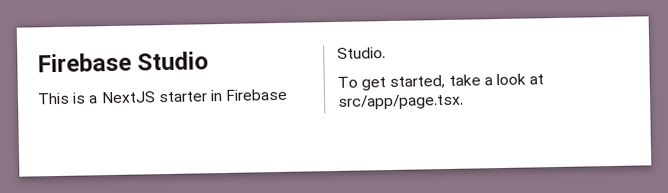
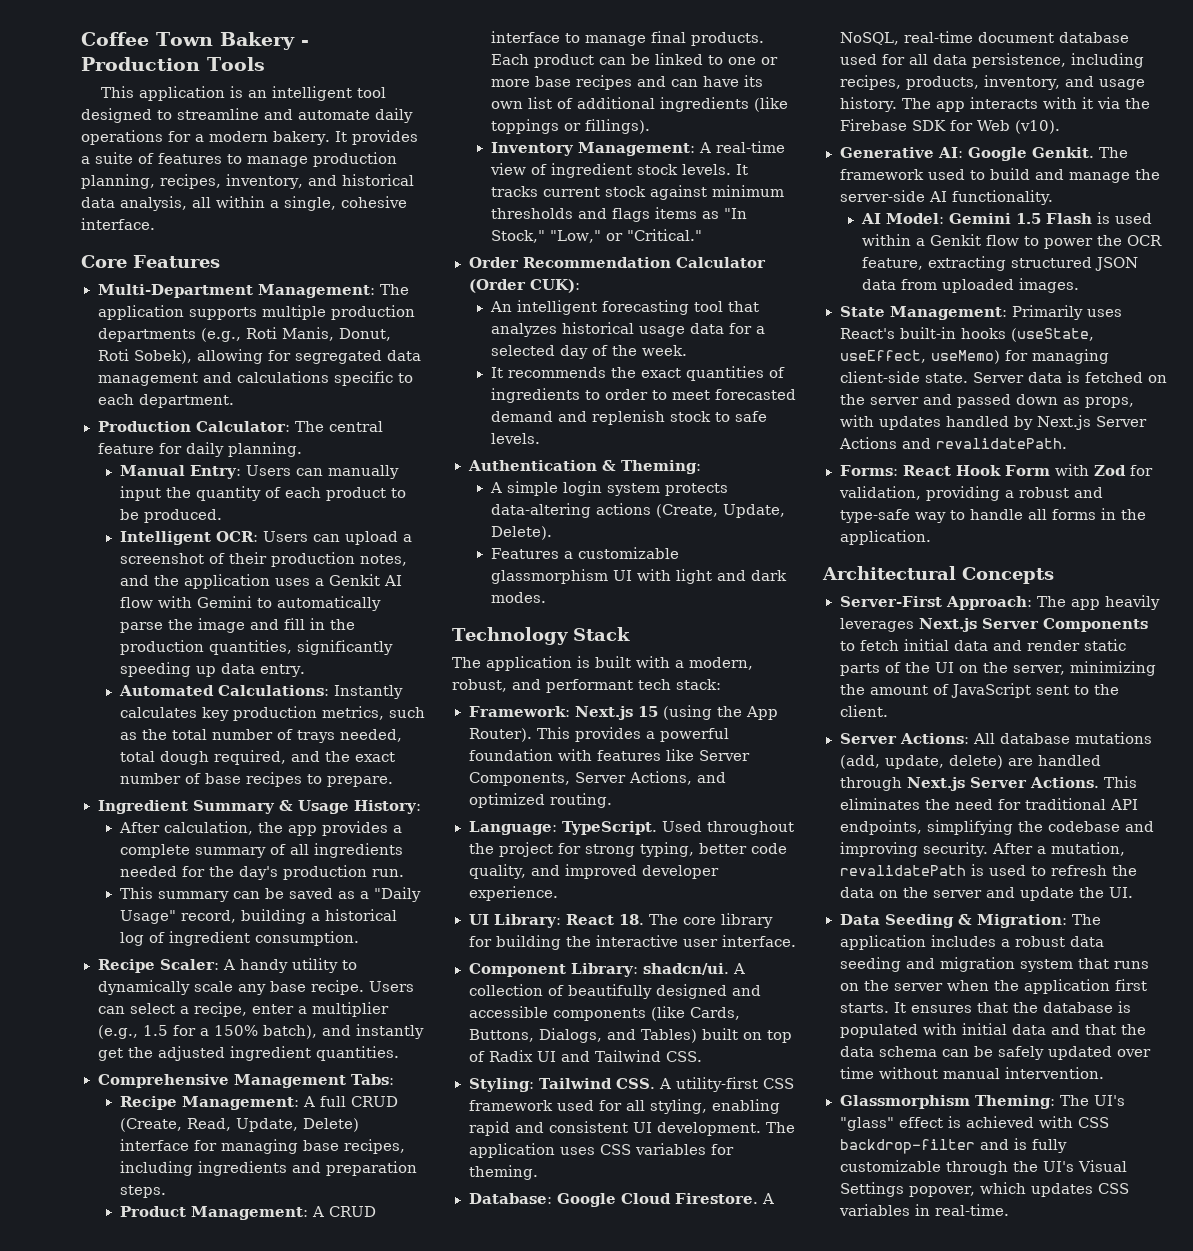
- Firebase Studio
- This is a NextJS starter in Firebase Studio.
- To get started, take a look at src/app/page.tsx.
+ Coffee Town Bakery - Production Tools
+ This application is an intelligent tool designed to streamline and automate daily operations for a modern bakery. It provides a suite of features to manage production planning, recipes, inventory, and historical data analysis, all within a single, cohesive interface.
+ Core Features
+ Multi-Department Management: The application supports multiple production departments (e.g., Roti Manis, Donut, Roti Sobek), allowing for segregated data management and calculations specific to each department.
+ Production Calculator: The central feature for daily planning.
+ Manual Entry: Users can manually input the quantity of each product to be produced.
+ Intelligent OCR: Users can upload a screenshot of their production notes, and the application uses a Genkit AI flow with Gemini to automatically parse the image and fill in the production quantities, significantly speeding up data entry.
+ Automated Calculations: Instantly calculates key production metrics, such as the total number of trays needed, total dough required, and the exact number of base recipes to prepare.
+ Ingredient Summary & Usage History:
+ After calculation, the app provides a complete summary of all ingredients needed for the day's production run.
+ This summary can be saved as a "Daily Usage" record, building a historical log of ingredient consumption.
+ Recipe Scaler: A handy utility to dynamically scale any base recipe. Users can select a recipe, enter a multiplier (e.g., 1.5 for a 150% batch), and instantly get the adjusted ingredient quantities.
+ Comprehensive Management Tabs:
+ Recipe Management: A full CRUD (Create, Read, Update, Delete) interface for managing base recipes, including ingredients and preparation steps.
+ Product Management: A CRUD interface to manage final products. Each product can be linked to one or more base recipes and can have its own list of additional ingredients (like toppings or fillings).
+ Inventory Management: A real-time view of ingredient stock levels. It tracks current stock against minimum thresholds and flags items as "In Stock," "Low," or "Critical."
+ Order Recommendation Calculator (Order CUK):
+ An intelligent forecasting tool that analyzes historical usage data for a selected day of the week.
+ It recommends the exact quantities of ingredients to order to meet forecasted demand and replenish stock to safe levels.
+ Authentication & Theming:
+ A simple login system protects data-altering actions (Create, Update, Delete).
+ Features a customizable glassmorphism UI with light and dark modes.
+ Technology Stack
+ The application is built with a modern, robust, and performant tech stack:
+ Framework: Next.js 15 (using the App Router). This provides a powerful foundation with features like Server Components, Server Actions, and optimized routing.
+ Language: TypeScript. Used throughout the project for strong typing, better code quality, and improved developer experience.
+ UI Library: React 18. The core library for building the interactive user interface.
+ Component Library: shadcn/ui. A collection of beautifully designed and accessible components (like Cards, Buttons, Dialogs, and Tables) built on top of Radix UI and Tailwind CSS.
+ Styling: Tailwind CSS. A utility-first CSS framework used for all styling, enabling rapid and consistent UI development. The application uses CSS variables for theming.
+ Database: Google Cloud Firestore. A NoSQL, real-time document database used for all data persistence, including recipes, products, inventory, and usage history. The app interacts with it via the Firebase SDK for Web (v10).
+ Generative AI: Google Genkit. The framework used to build and manage the server-side AI functionality.
+ AI Model: Gemini 1.5 Flash is used within a Genkit flow to power the OCR feature, extracting structured JSON data from uploaded images.
+ State Management: Primarily uses React's built-in hooks (useState, useEffect, useMemo) for managing client-side state. Server data is fetched on the server and passed down as props, with updates handled by Next.js Server Actions and revalidatePath.
+ Forms: React Hook Form with Zod for validation, providing a robust and type-safe way to handle all forms in the application.
+ Architectural Concepts
+ Server-First Approach: The app heavily leverages Next.js Server Components to fetch initial data and render static parts of the UI on the server, minimizing the amount of JavaScript sent to the client.
+ Server Actions: All database mutations (add, update, delete) are handled through Next.js Server Actions. This eliminates the need for traditional API endpoints, simplifying the codebase and improving security. After a mutation, revalidatePath is used to refresh the data on the server and update the UI.
+ Data Seeding & Migration: The application includes a robust data seeding and migration system that runs on the server when the application first starts. It ensures that the database is populated with initial data and that the data schema can be safely updated over time without manual intervention.
+ Glassmorphism Theming: The UI's "glass" effect is achieved with CSS backdrop-filter and is fully customizable through the UI's Visual Settings popover, which updates CSS variables in real-time.

